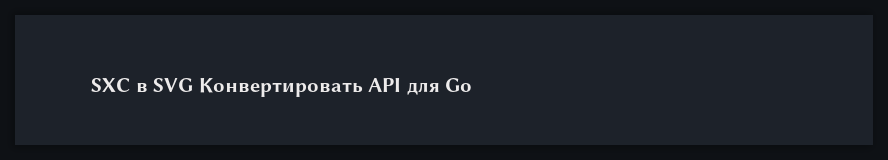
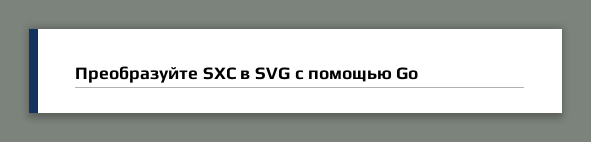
- SXC в SVG Конвертировать API для Go
+ Преобразуйте SXC в SVG с помощью Go

